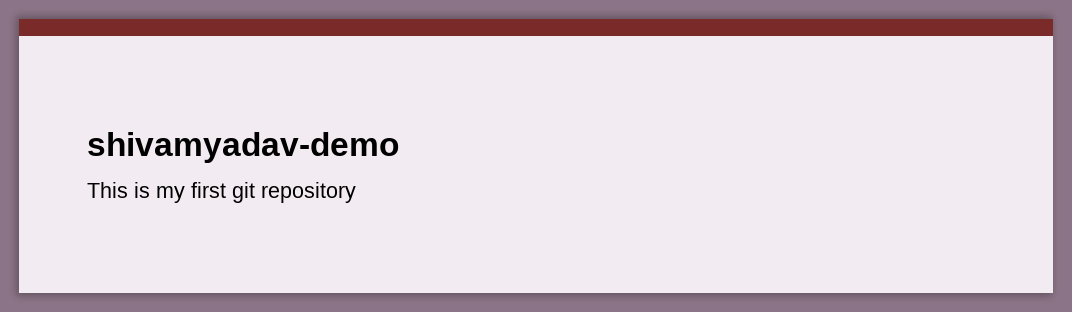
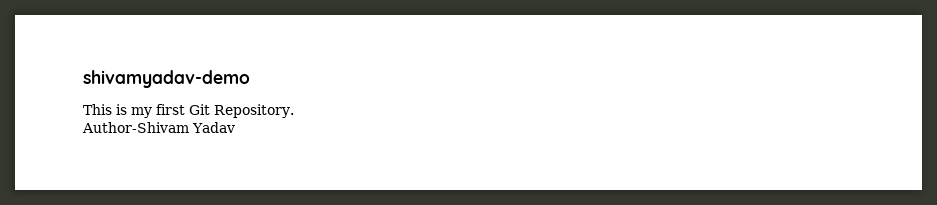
- This is my first git repository
+ This is my first Git Repository.
+ Author-Shivam Yadav

